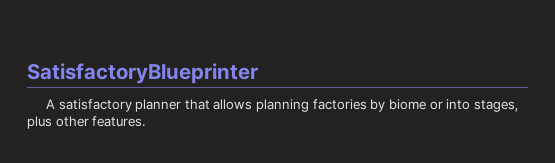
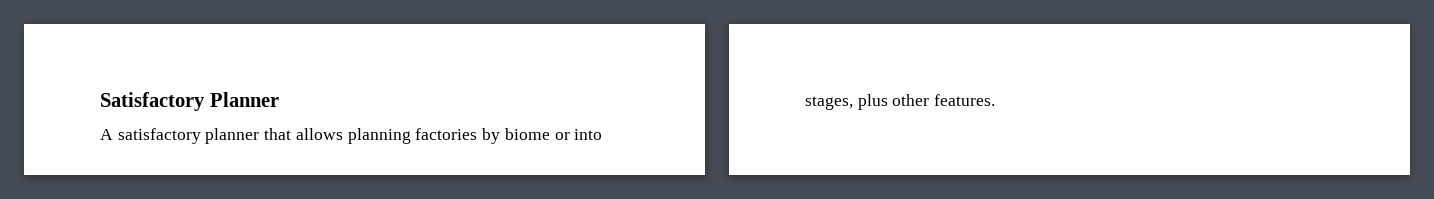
- SatisfactoryBlueprinter
+ Satisfactory Planner

